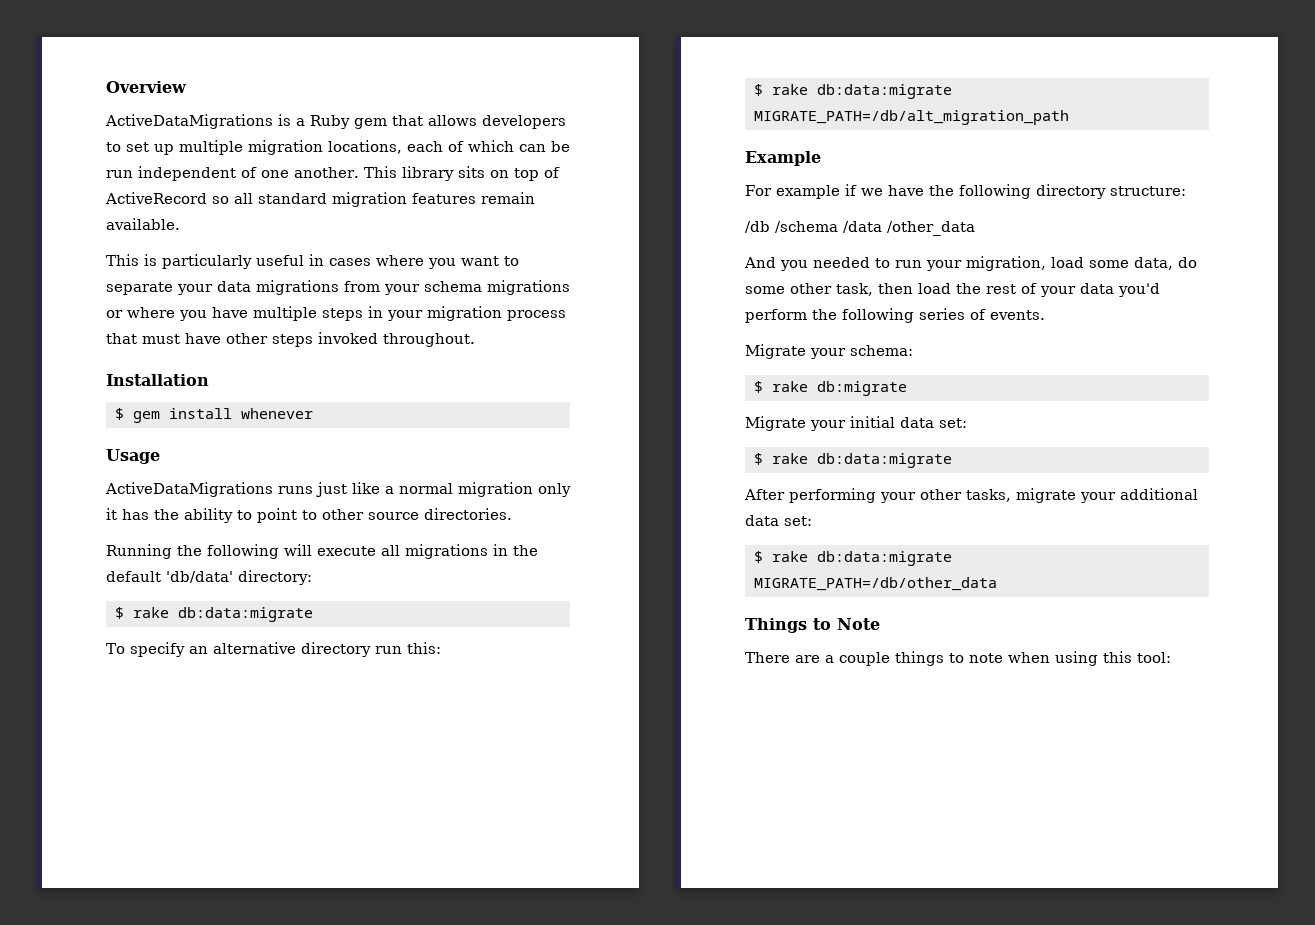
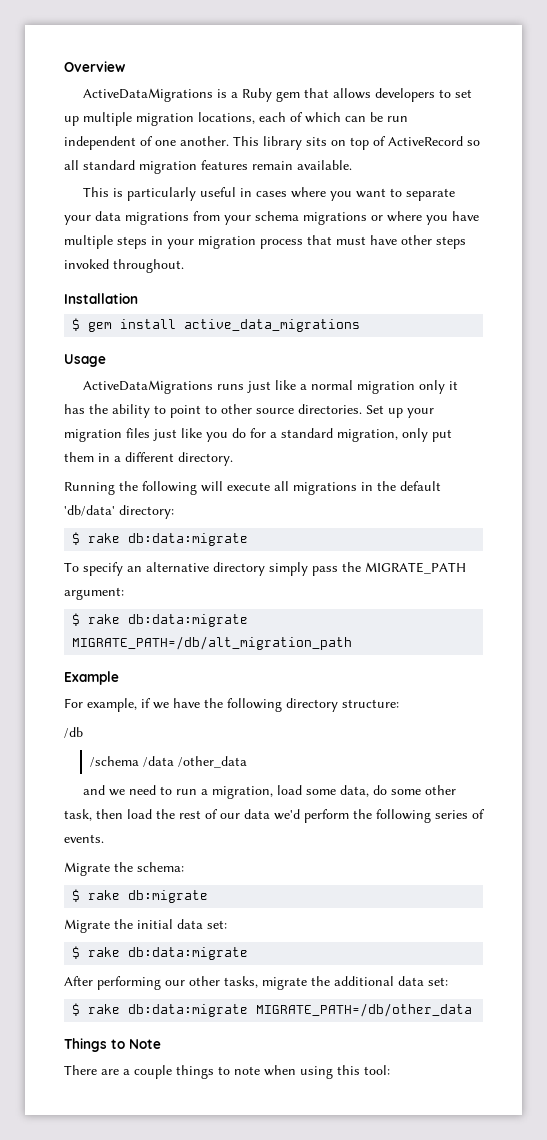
- $ gem install whenever
+ $ gem install active_data_migrations
+ Set up your migration files just like you do for a standard migration, only put them in a different directory.
- To specify an alternative directory run this:
+ To specify an alternative directory simply pass the MIGRATE_PATH argument:
- For example if we have the following directory structure:
+ For example, if we have the following directory structure:
- /db /schema /data /other_data
+ /db
+ /schema /data /other_data
- And you needed to run your migration, load some data, do some other task, then load the rest of your data you'd perform the following series of events.
+ and we need to run a migration, load some data, do some other task, then load the rest of our data we'd perform the following series of events.
- Migrate your schema:
+ Migrate the schema:
- Migrate your initial data set:
+ Migrate the initial data set:
- After performing your other tasks, migrate your additional data set:
+ After performing our other tasks, migrate the additional data set:

